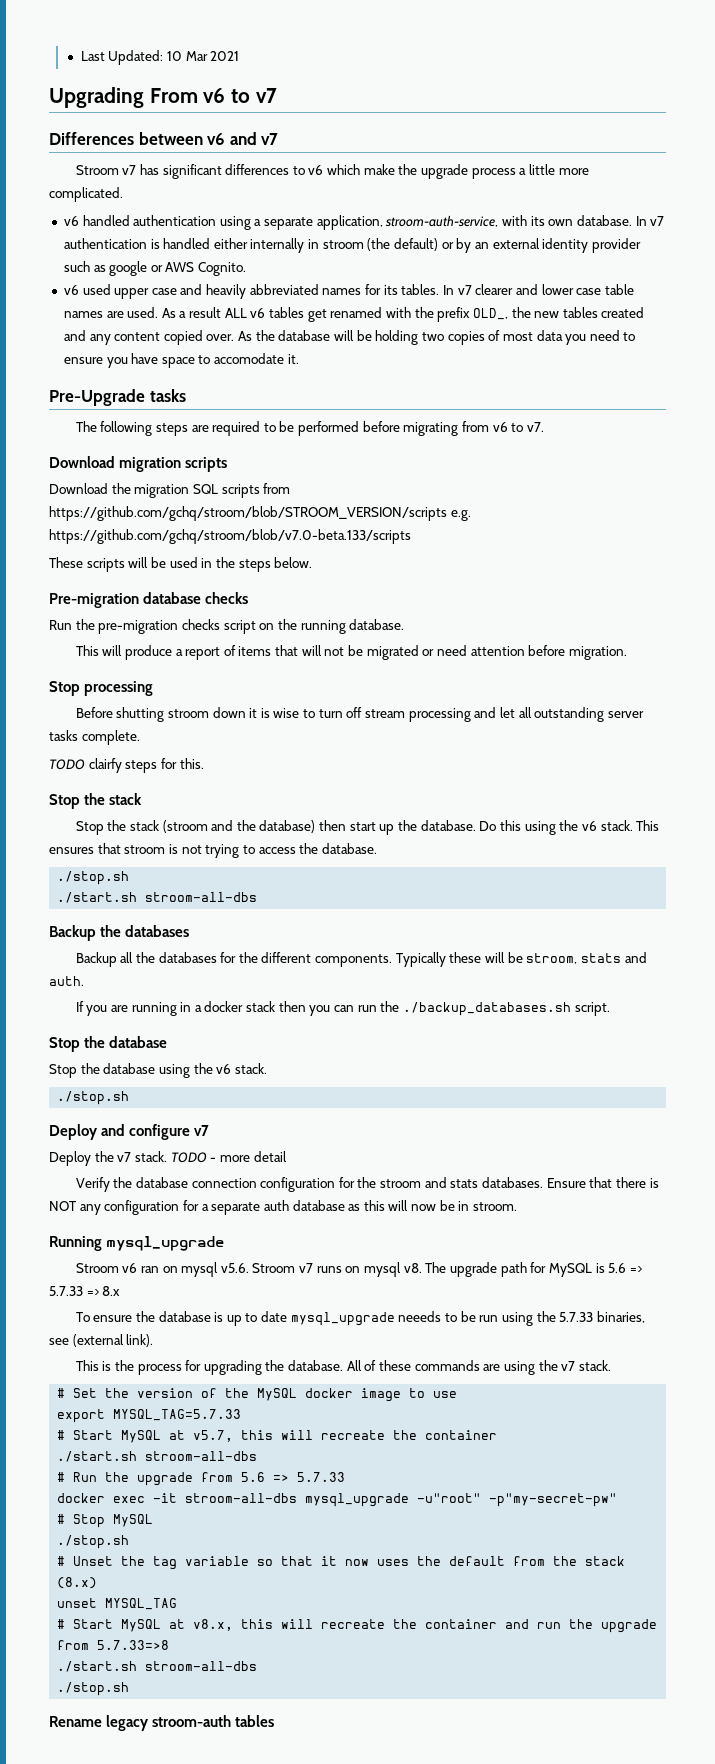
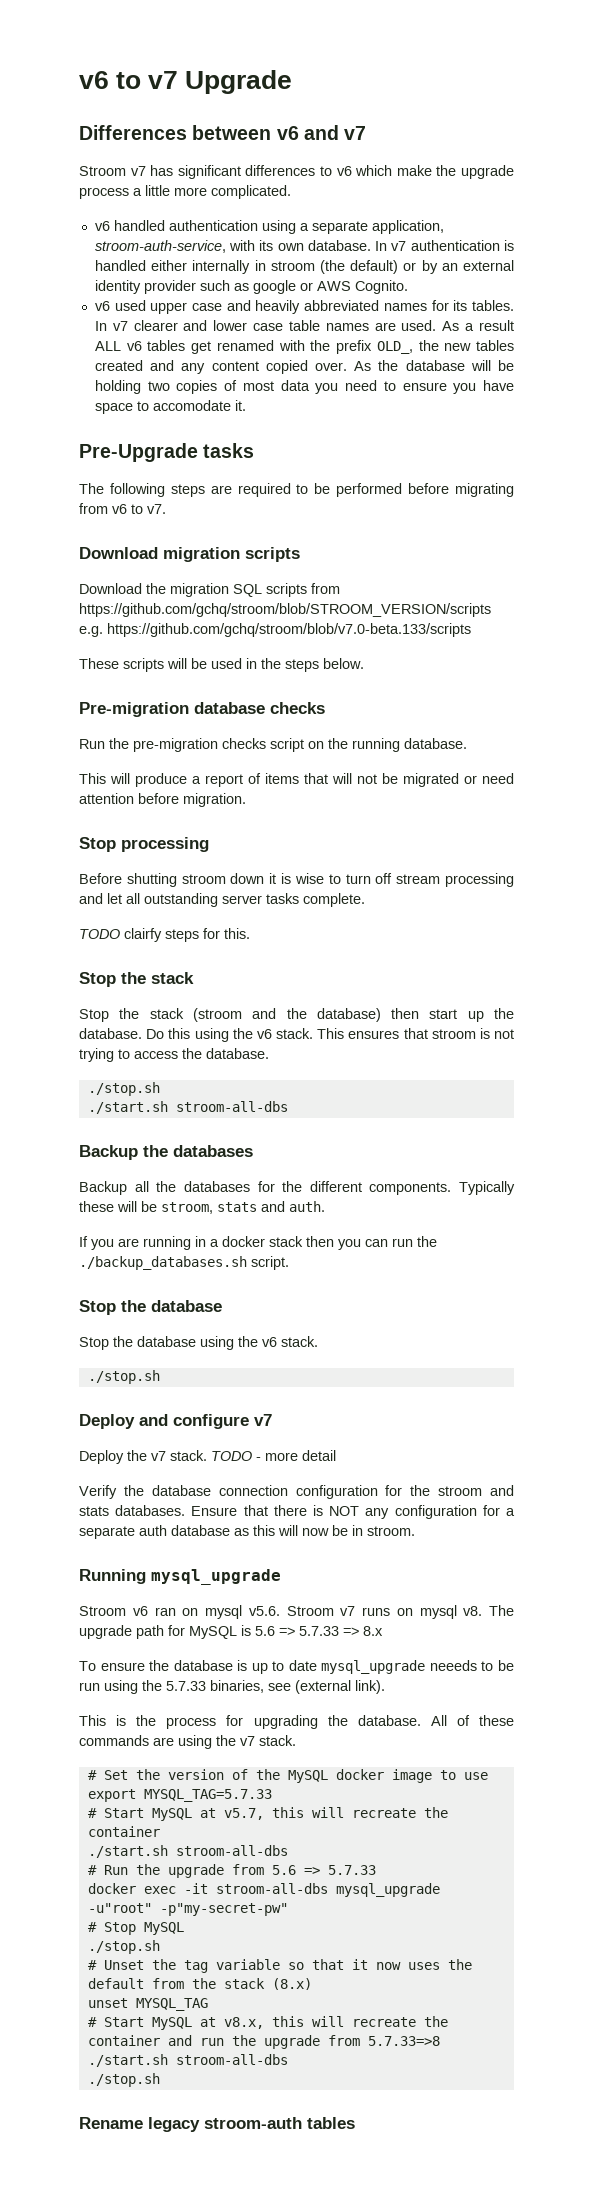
- Last Updated: 10 Mar 2021
- Upgrading From v6 to v7
+ v6 to v7 Upgrade

